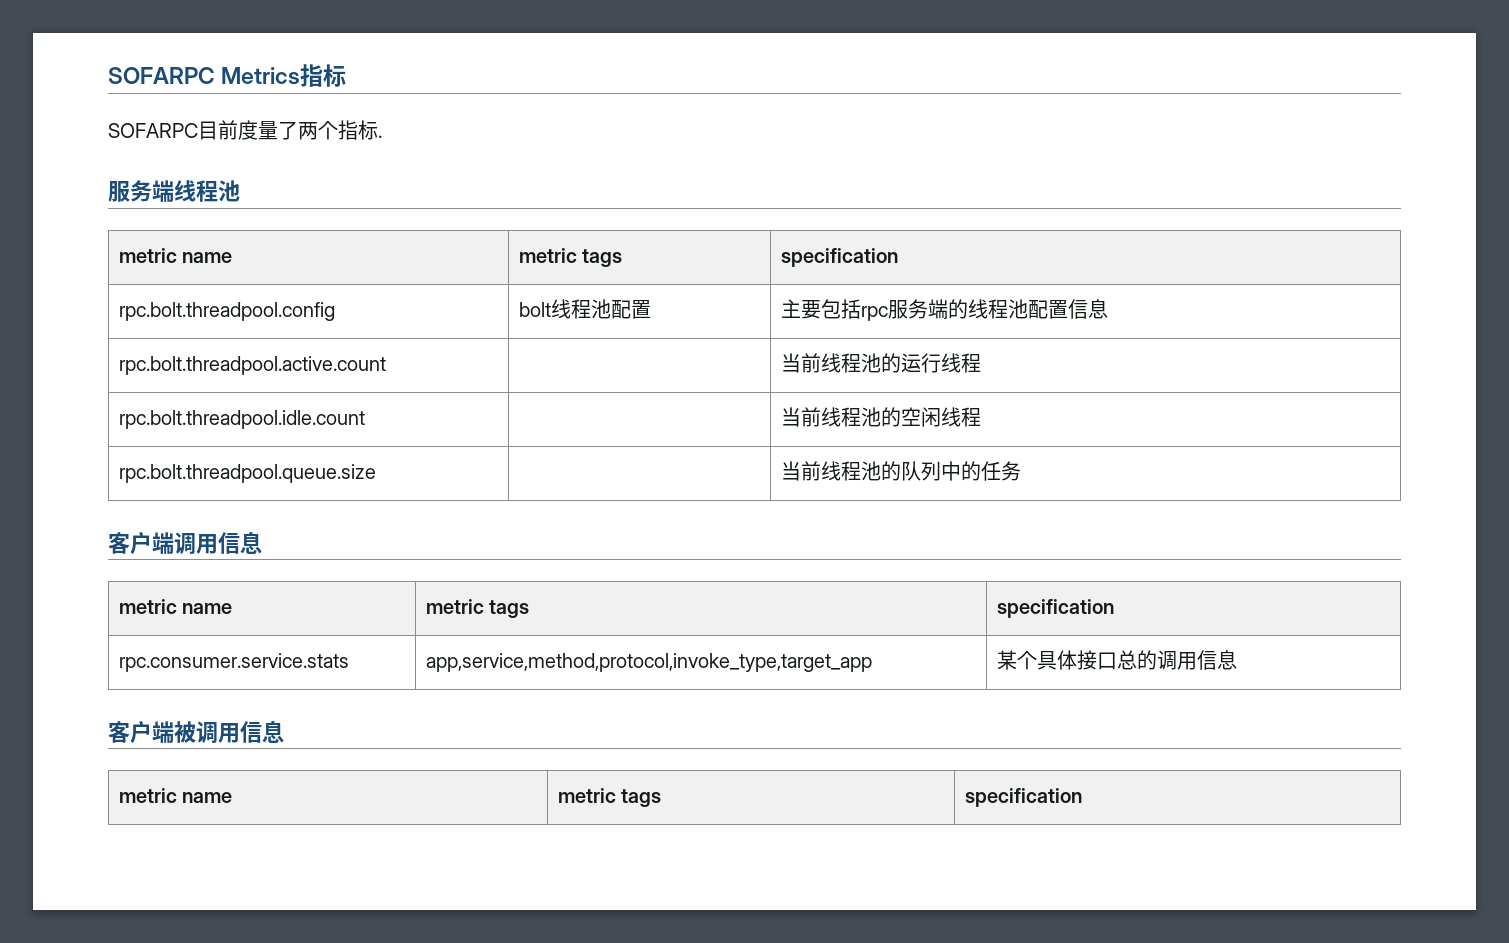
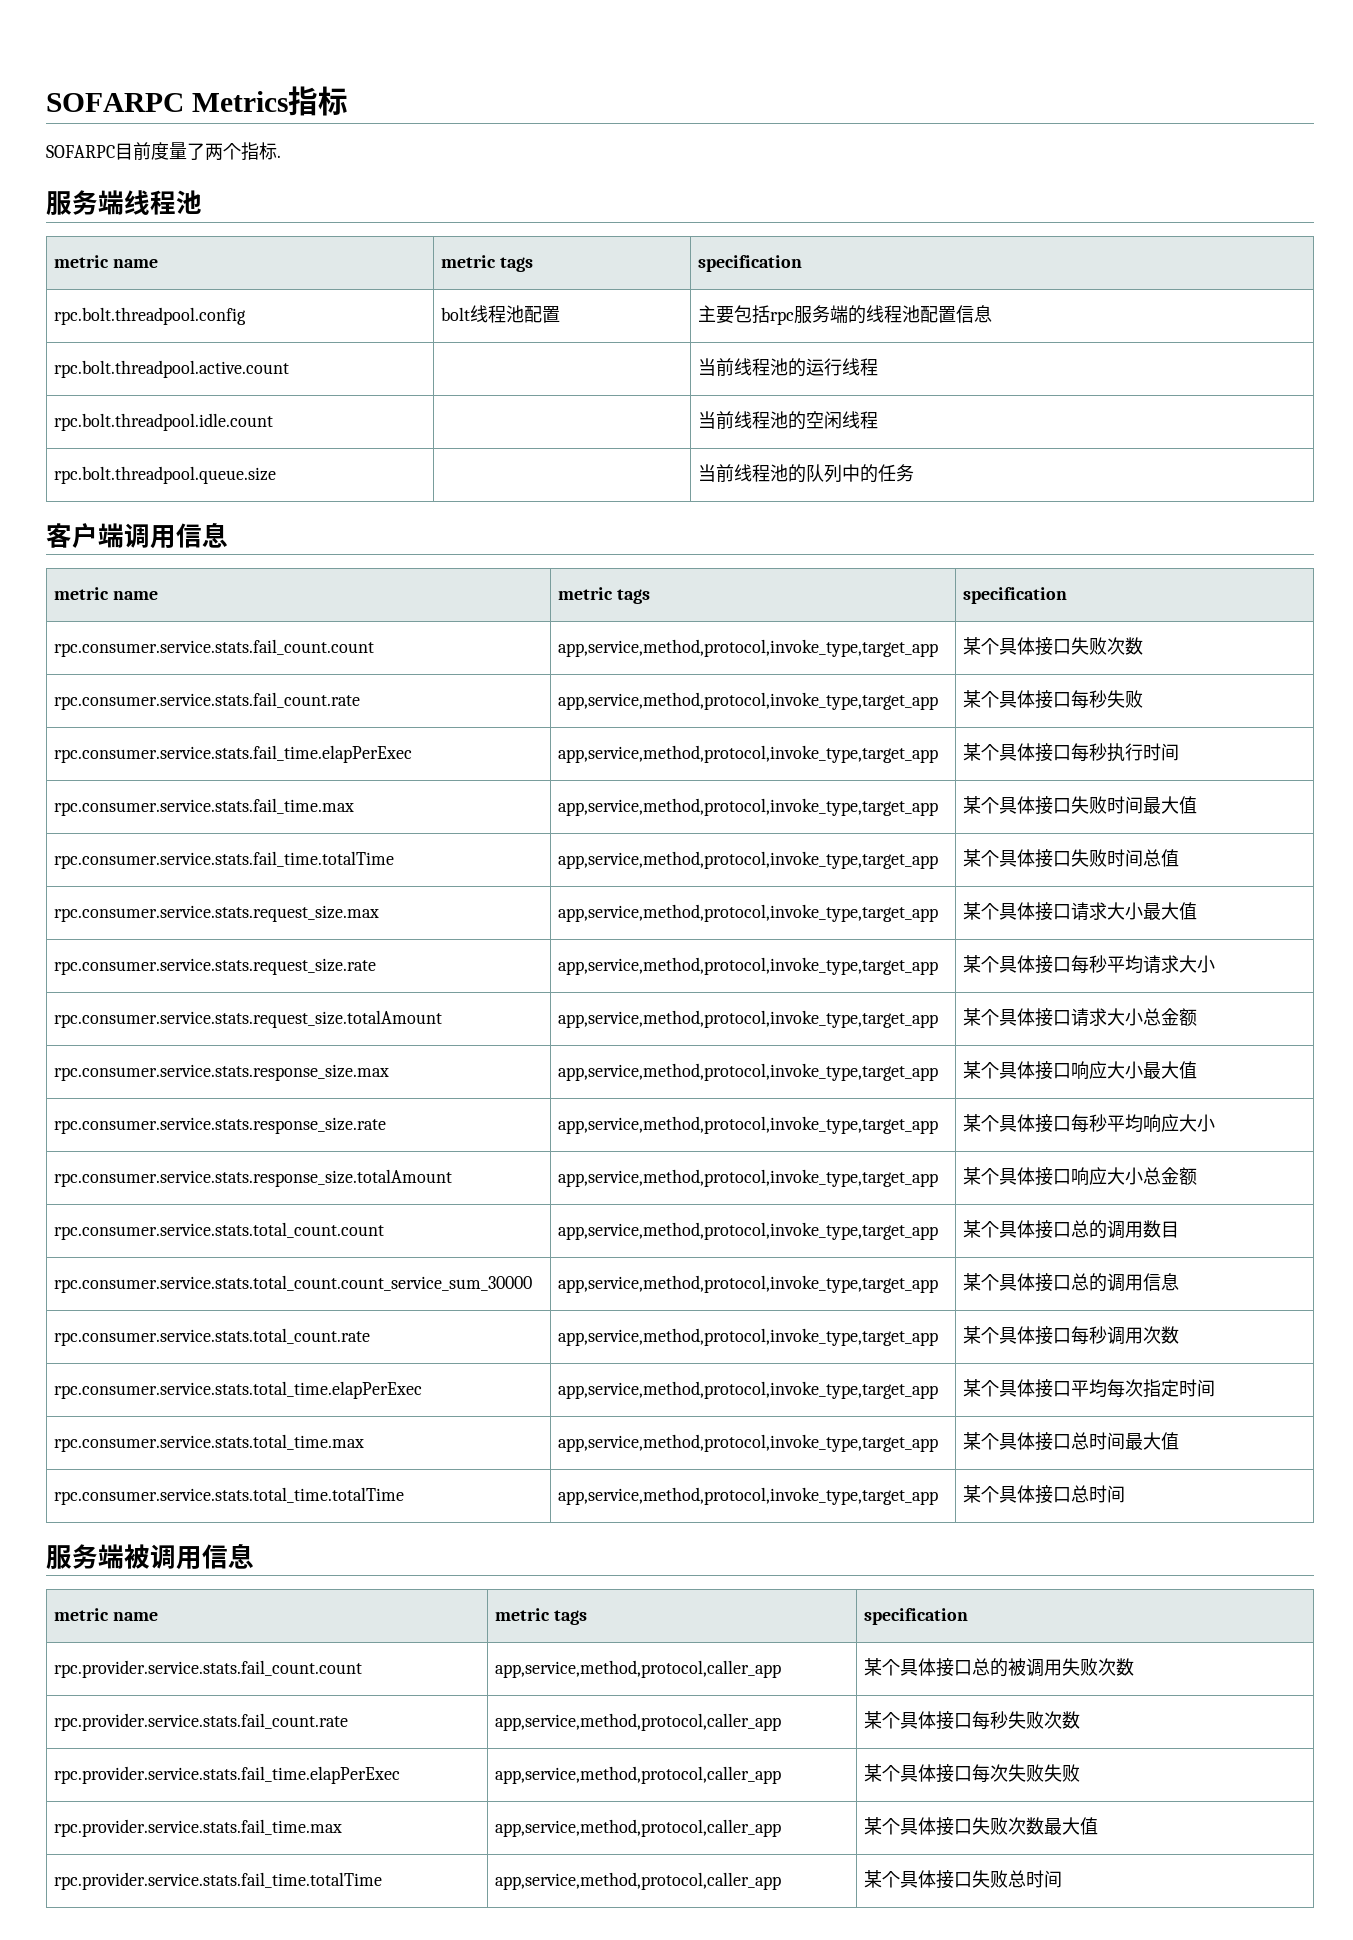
- rpc.consumer.service.stats | app,service,method,protocol,invoke_type,target_app | 某个具体接口总的调用信息
+ rpc.consumer.service.stats.fail_count.count | app,service,method,protocol,invoke_type,target_app | 某个具体接口失败次数
+ rpc.consumer.service.stats.fail_count.rate | app,service,method,protocol,invoke_type,target_app | 某个具体接口每秒失败
+ rpc.consumer.service.stats.fail_time.elapPerExec | app,service,method,protocol,invoke_type,target_app | 某个具体接口每秒执行时间
+ rpc.consumer.service.stats.fail_time.max | app,service,method,protocol,invoke_type,target_app | 某个具体接口失败时间最大值
+ rpc.consumer.service.stats.fail_time.totalTime | app,service,method,protocol,invoke_type,target_app | 某个具体接口失败时间总值
+ rpc.consumer.service.stats.request_size.max | app,service,method,protocol,invoke_type,target_app | 某个具体接口请求大小最大值
+ rpc.consumer.service.stats.request_size.rate | app,service,method,protocol,invoke_type,target_app | 某个具体接口每秒平均请求大小
+ rpc.consumer.service.stats.request_size.totalAmount | app,service,method,protocol,invoke_type,target_app | 某个具体接口请求大小总金额
+ rpc.consumer.service.stats.response_size.max | app,service,method,protocol,invoke_type,target_app | 某个具体接口响应大小最大值
+ rpc.consumer.service.stats.response_size.rate | app,service,method,protocol,invoke_type,target_app | 某个具体接口每秒平均响应大小
+ rpc.consumer.service.stats.response_size.totalAmount | app,service,method,protocol,invoke_type,target_app | 某个具体接口响应大小总金额
+ rpc.consumer.service.stats.total_count.count | app,service,method,protocol,invoke_type,target_app | 某个具体接口总的调用数目
+ rpc.consumer.service.stats.total_count.count_service_sum_30000 | app,service,method,protocol,invoke_type,target_app | 某个具体接口总的调用信息
- 客户端被调用信息
+ rpc.consumer.service.stats.total_count.rate | app,service,method,protocol,invoke_type,target_app | 某个具体接口每秒调用次数
+ rpc.consumer.service.stats.total_time.elapPerExec | app,service,method,protocol,invoke_type,target_app | 某个具体接口平均每次指定时间
+ rpc.consumer.service.stats.total_time.max | app,service,method,protocol,invoke_type,target_app | 某个具体接口总时间最大值
+ rpc.consumer.service.stats.total_time.totalTime | app,service,method,protocol,invoke_type,target_app | 某个具体接口总时间
+ 服务端被调用信息
+ rpc.provider.service.stats.fail_count.count | app,service,method,protocol,caller_app | 某个具体接口总的被调用失败次数
+ rpc.provider.service.stats.fail_count.rate | app,service,method,protocol,caller_app | 某个具体接口每秒失败次数
+ rpc.provider.service.stats.fail_time.elapPerExec | app,service,method,protocol,caller_app | 某个具体接口每次失败失败
+ rpc.provider.service.stats.fail_time.max | app,service,method,protocol,caller_app | 某个具体接口失败次数最大值
+ rpc.provider.service.stats.fail_time.totalTime | app,service,method,protocol,caller_app | 某个具体接口失败总时间

